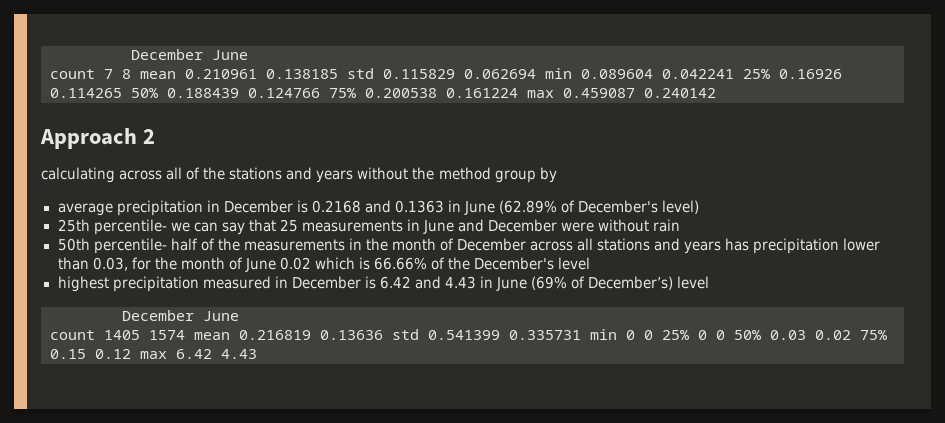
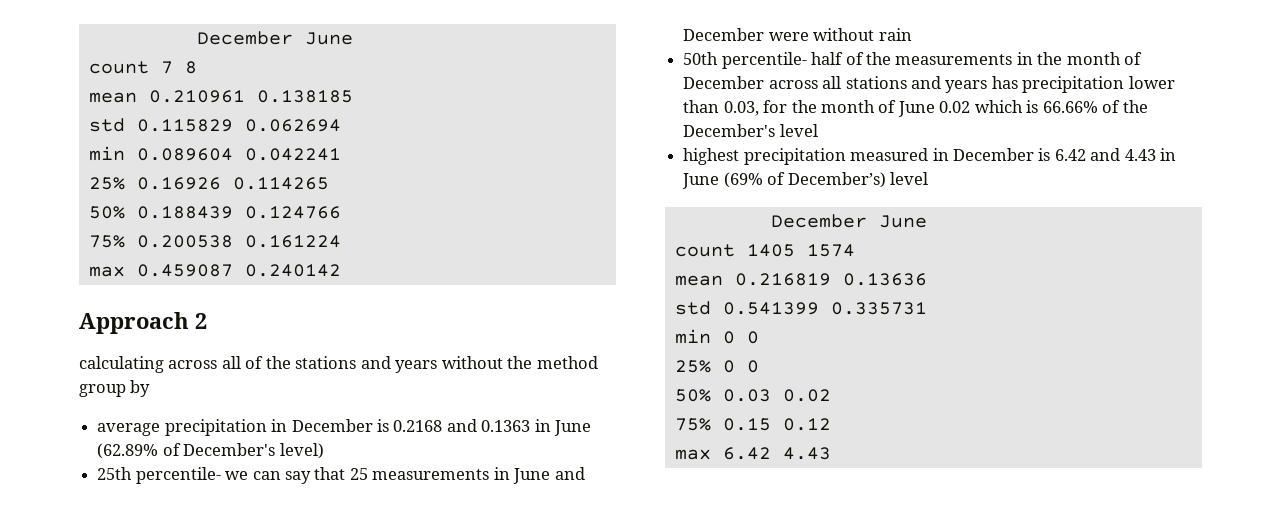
- count 7 8 mean 0.210961 0.138185 std 0.115829 0.062694 min 0.089604 0.042241 25% 0.16926 0.114265 50% 0.188439 0.124766 75% 0.200538 0.161224 max 0.459087 0.240142
+ count 7 8
+ mean 0.210961 0.138185
+ std 0.115829 0.062694
+ min 0.089604 0.042241
+ 25% 0.16926 0.114265
+ 50% 0.188439 0.124766
+ 75% 0.200538 0.161224
+ max 0.459087 0.240142
- count 1405 1574 mean 0.216819 0.13636 std 0.541399 0.335731 min 0 0 25% 0 0 50% 0.03 0.02 75% 0.15 0.12 max 6.42 4.43
+ count 1405 1574
+ mean 0.216819 0.13636
+ std 0.541399 0.335731
+ min 0 0
+ 25% 0 0
+ 50% 0.03 0.02
+ 75% 0.15 0.12
+ max 6.42 4.43

